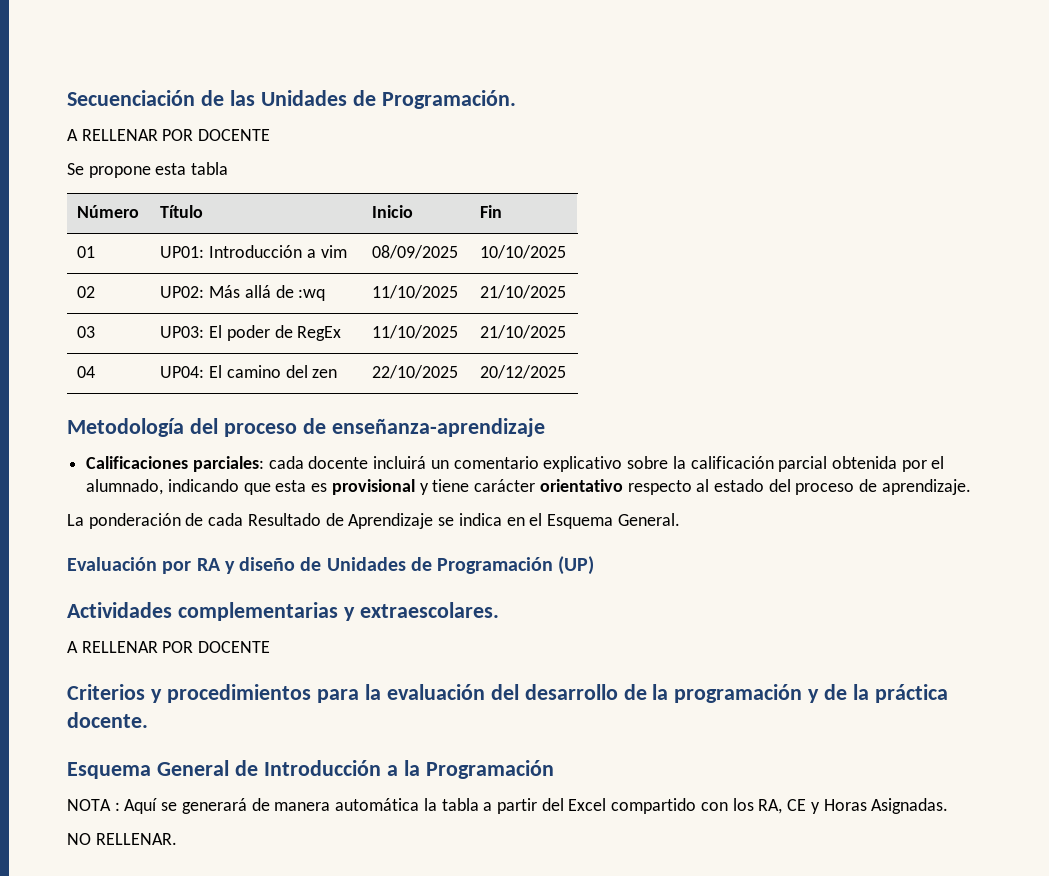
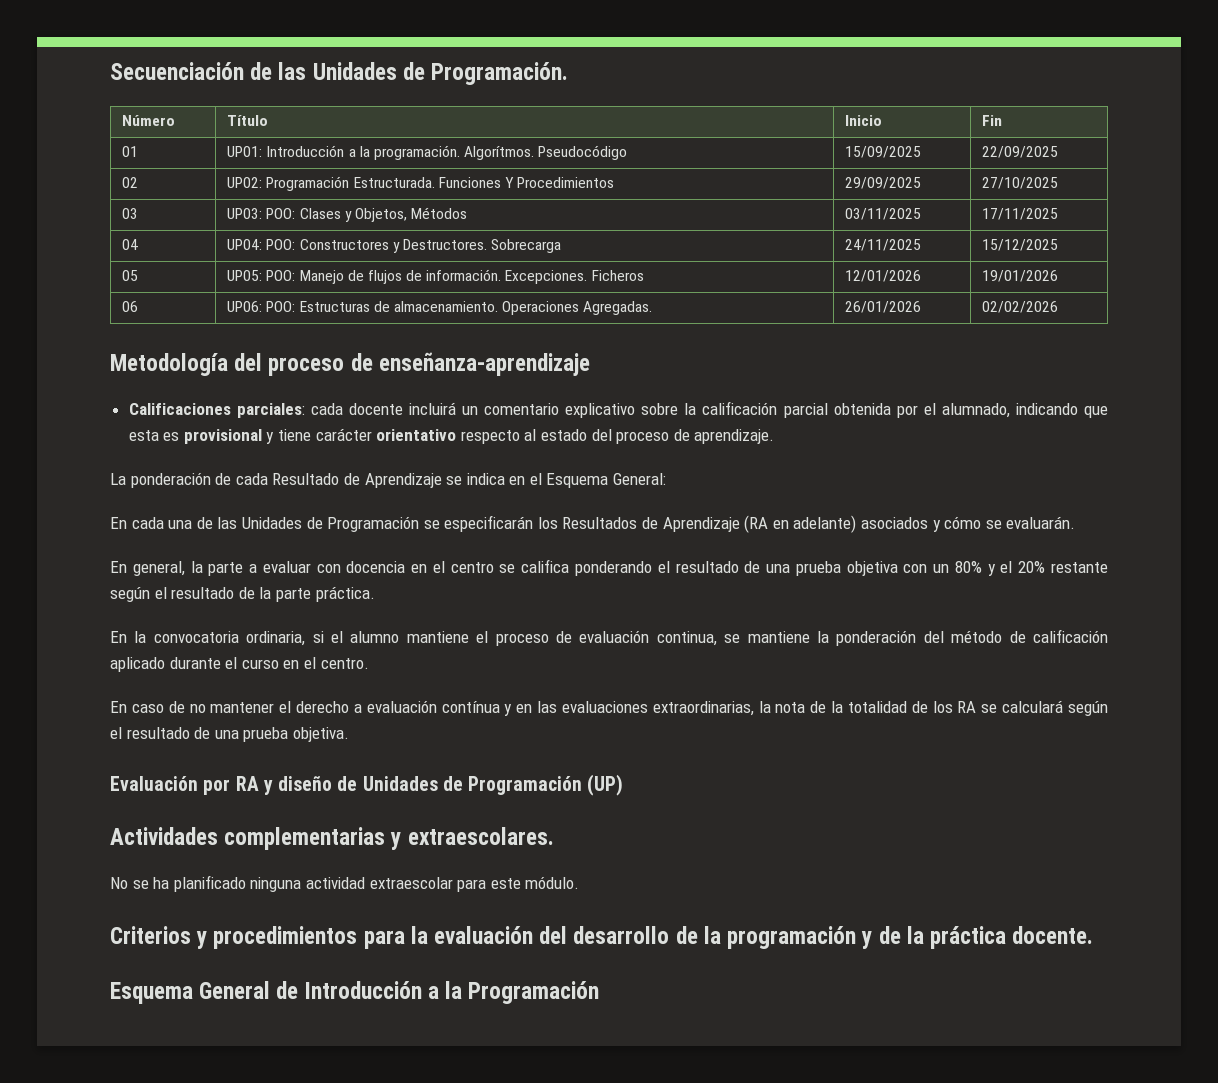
  Secuenciación de las Unidades de Programación.
- A RELLENAR POR DOCENTE
- Se propone esta tabla
- 01 | UP01: Introducción a vim | 08/09/2025 | 10/10/2025
- 02 | UP02: Más allá de :wq | 11/10/2025 | 21/10/2025
- 03 | UP03: El poder de RegEx | 11/10/2025 | 21/10/2025
- 04 | UP04: El camino del zen | 22/10/2025 | 20/12/2025
+ 01 | UP01: Introducción a la programación. Algorítmos. Pseudocódigo | 15/09/2025 | 22/09/2025
+ 02 | UP02: Programación Estructurada. Funciones Y Procedimientos | 29/09/2025 | 27/10/2025
+ 03 | UP03: POO: Clases y Objetos, Métodos | 03/11/2025 | 17/11/2025
+ 04 | UP04: POO: Constructores y Destructores. Sobrecarga | 24/11/2025 | 15/12/2025
+ 05 | UP05: POO: Manejo de flujos de información. Excepciones. Ficheros | 12/01/2026 | 19/01/2026
+ 06 | UP06: POO: Estructuras de almacenamiento. Operaciones Agregadas. | 26/01/2026 | 02/02/2026
- La ponderación de cada Resultado de Aprendizaje se indica en el Esquema General.
+ La ponderación de cada Resultado de Aprendizaje se indica en el Esquema General:
+ En cada una de las Unidades de Programación se especificarán los Resultados de Aprendizaje (RA en adelante) asociados y cómo se evaluarán.
+ En general, la parte a evaluar con docencia en el centro se califica ponderando el resultado de una prueba objetiva con un 80% y el 20% restante según el resultado de la parte práctica.
+ En la convocatoria ordinaria, si el alumno mantiene el proceso de evaluación continua, se mantiene la ponderación del método de calificación aplicado durante el curso en el centro.
+ En caso de no mantener el derecho a evaluación contínua y en las evaluaciones extraordinarias, la nota de la totalidad de los RA se calculará según el resultado de una prueba objetiva.
  Actividades complementarias y extraescolares.
- A RELLENAR POR DOCENTE
+ No se ha planificado ninguna actividad extraescolar para este módulo.
- NOTA : Aquí se generará de manera automática la tabla a partir del Excel compartido con los RA, CE y Horas Asignadas.
- NO RELLENAR.

